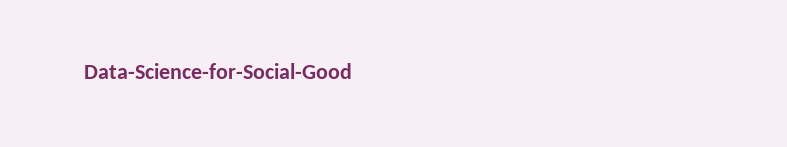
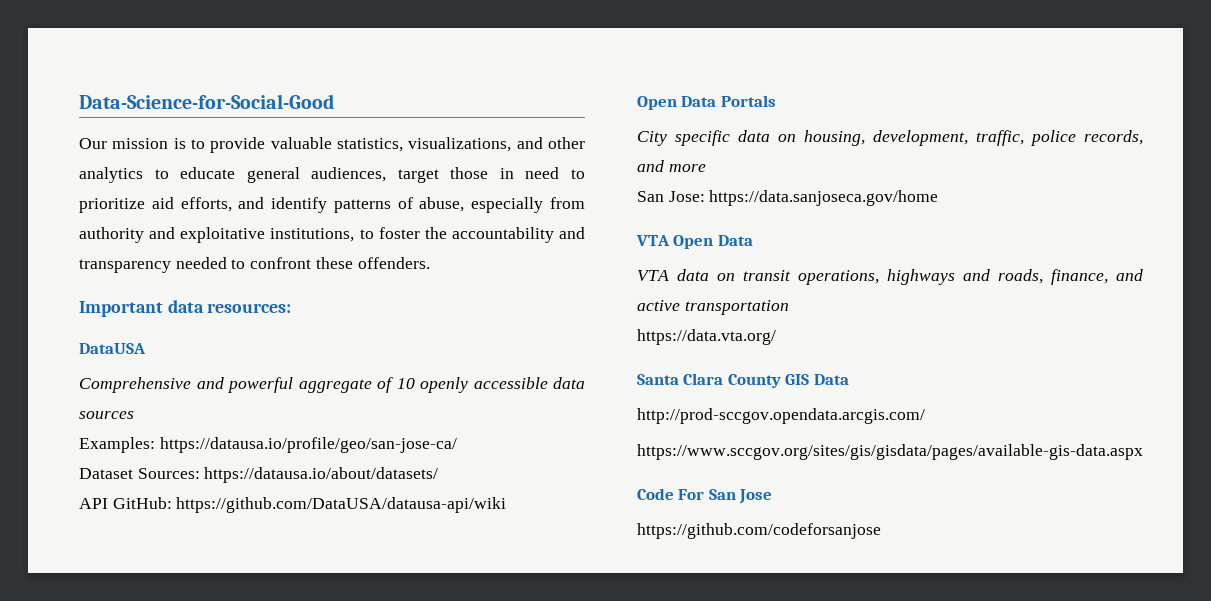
+ Our mission is to provide valuable statistics, visualizations, and other analytics to educate general audiences, target those in need to prioritize aid efforts, and identify patterns of abuse, especially from authority and exploitative institutions, to foster the accountability and transparency needed to confront these offenders.
+ Important data resources:
+ DataUSA
+ Comprehensive and powerful aggregate of 10 openly accessible data sources
+ Examples: https://datausa.io/profile/geo/san-jose-ca/
+ Dataset Sources: https://datausa.io/about/datasets/
+ API GitHub: https://github.com/DataUSA/datausa-api/wiki
+ Open Data Portals
+ City specific data on housing, development, traffic, police records, and more
+ San Jose: https://data.sanjoseca.gov/home
+ VTA Open Data
+ VTA data on transit operations, highways and roads, finance, and active transportation
+ https://data.vta.org/
+ Santa Clara County GIS Data
+ http://prod-sccgov.opendata.arcgis.com/
+ https://www.sccgov.org/sites/gis/gisdata/pages/available-gis-data.aspx
+ Code For San Jose
+ https://github.com/codeforsanjose

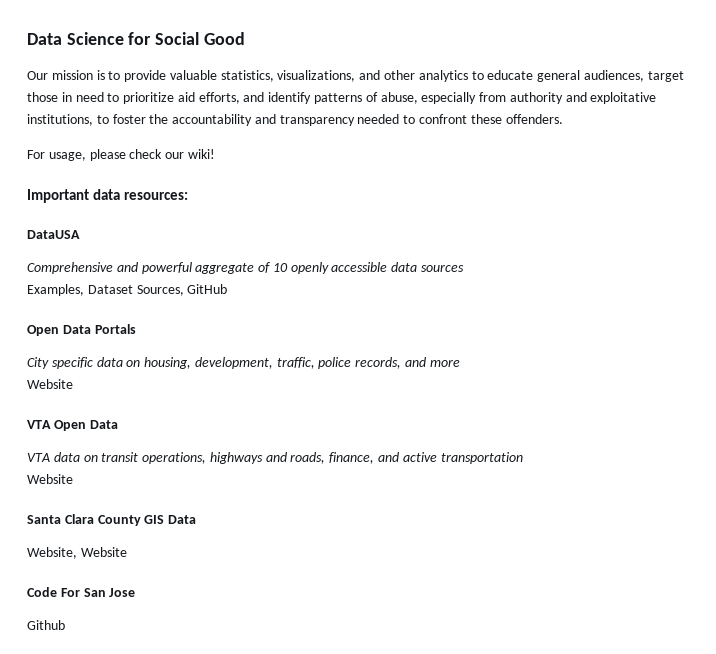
- Data-Science-for-Social-Good
+ Data Science for Social Good
+ For usage, please check our wiki!
- Examples: https://datausa.io/profile/geo/san-jose-ca/
- Dataset Sources: https://datausa.io/about/datasets/
- API GitHub: https://github.com/DataUSA/datausa-api/wiki
+ Examples, Dataset Sources, GitHub
  City specific data on housing, development, traffic, police records, and more
- San Jose: https://data.sanjoseca.gov/home
+ Website
  VTA data on transit operations, highways and roads, finance, and active transportation
- https://data.vta.org/
+ Website
- http://prod-sccgov.opendata.arcgis.com/
- https://www.sccgov.org/sites/gis/gisdata/pages/available-gis-data.aspx
+ Website, Website
- https://github.com/codeforsanjose
+ Github

